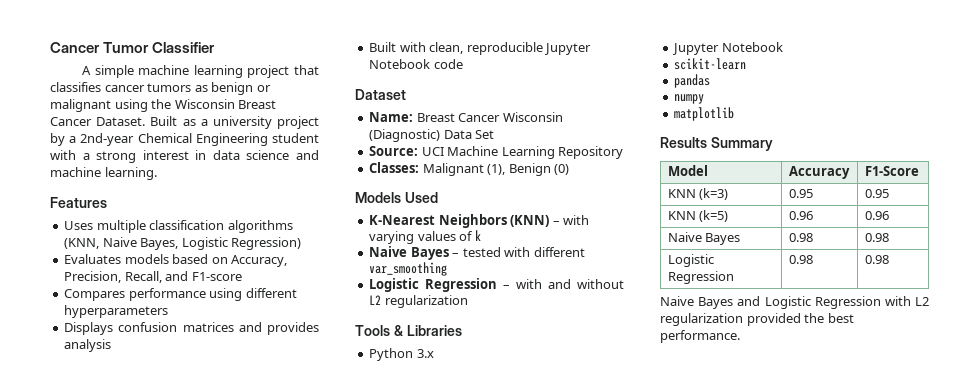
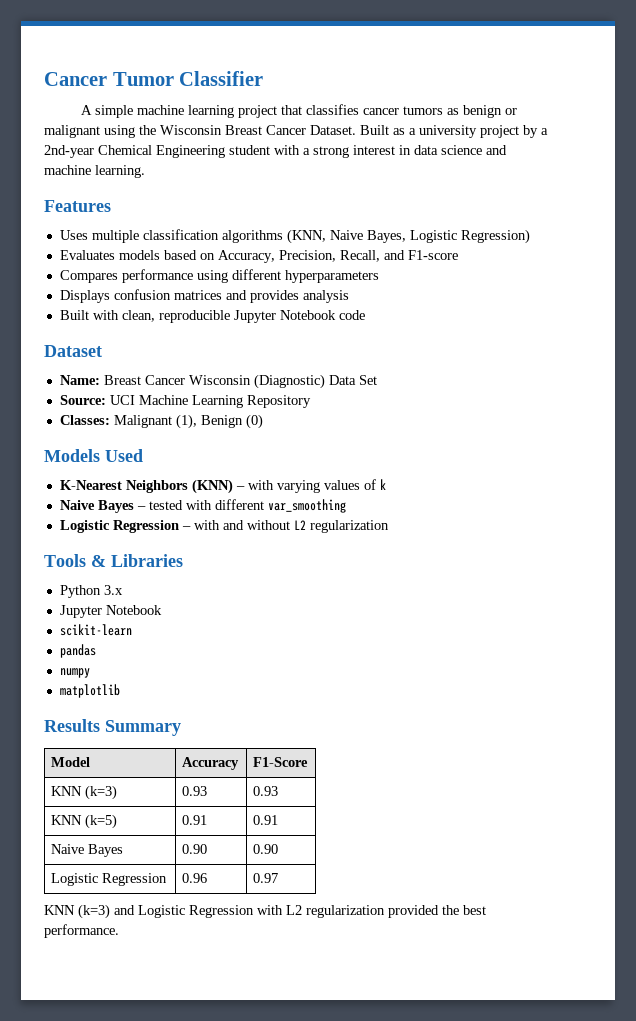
- KNN (k=3) | 0.95 | 0.95
+ KNN (k=3) | 0.93 | 0.93
- KNN (k=5) | 0.96 | 0.96
+ KNN (k=5) | 0.91 | 0.91
- Naive Bayes | 0.98 | 0.98
+ Naive Bayes | 0.90 | 0.90
- Logistic Regression | 0.98 | 0.98
- Naive Bayes and Logistic Regression with L2 regularization provided the best performance.
+ Logistic Regression | 0.96 | 0.97
+ KNN (k=3) and Logistic Regression with L2 regularization provided the best performance.

